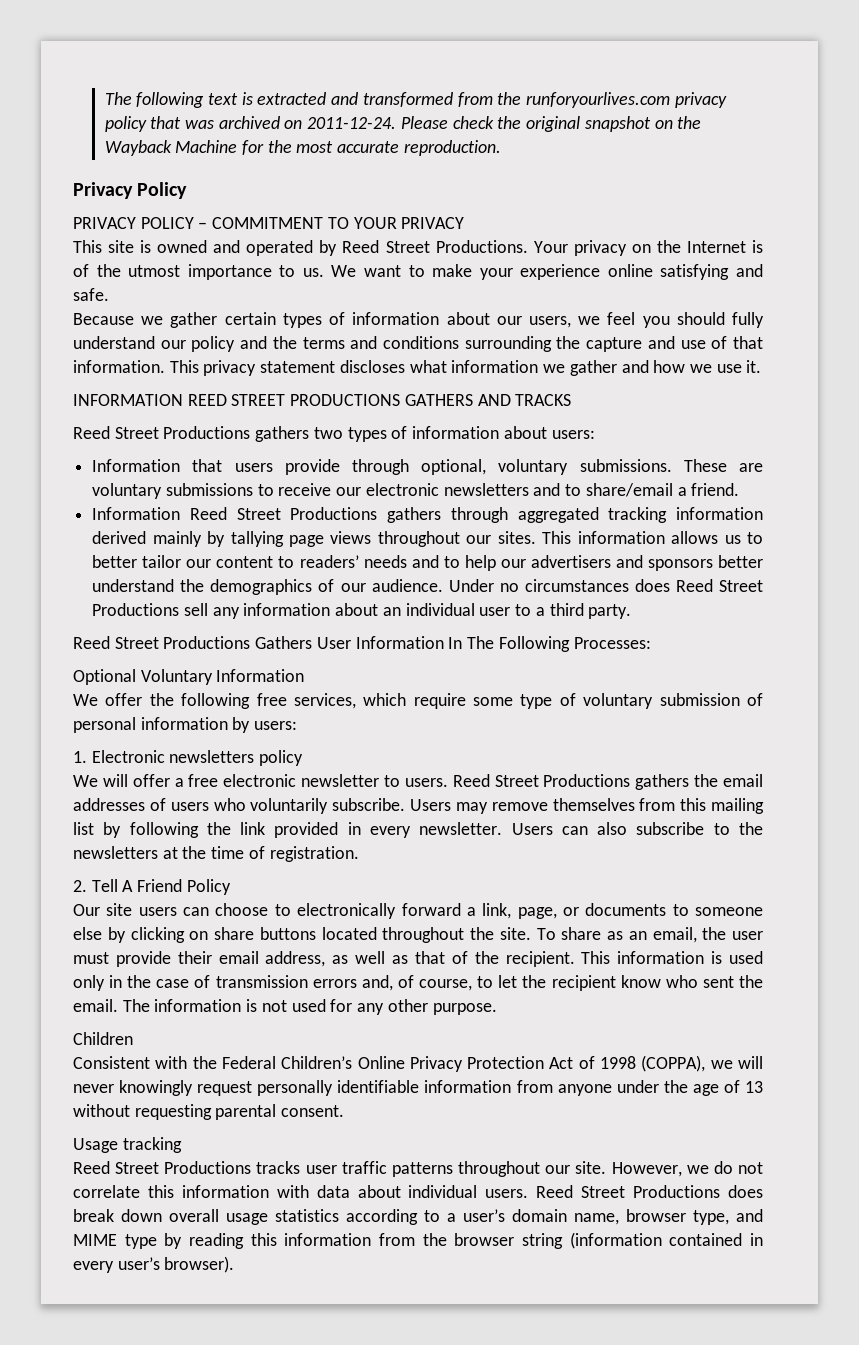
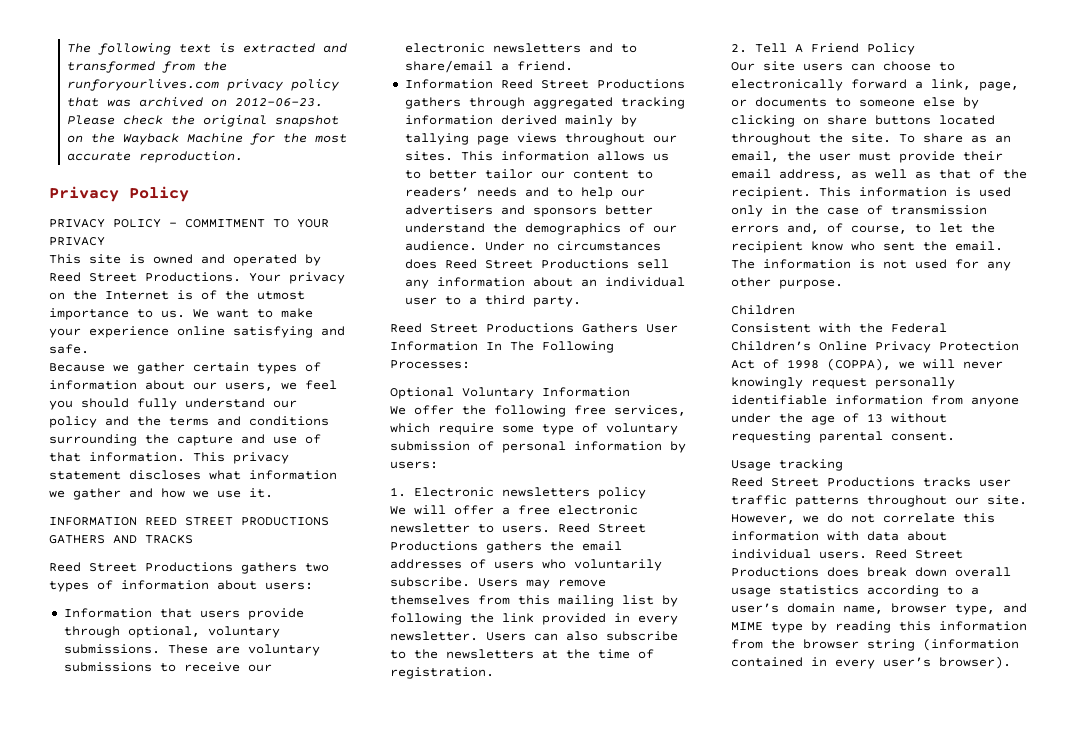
- The following text is extracted and transformed from the runforyourlives.com privacy policy that was archived on 2011-12-24.
+ The following text is extracted and transformed from the runforyourlives.com privacy policy that was archived on 2012-06-23.

